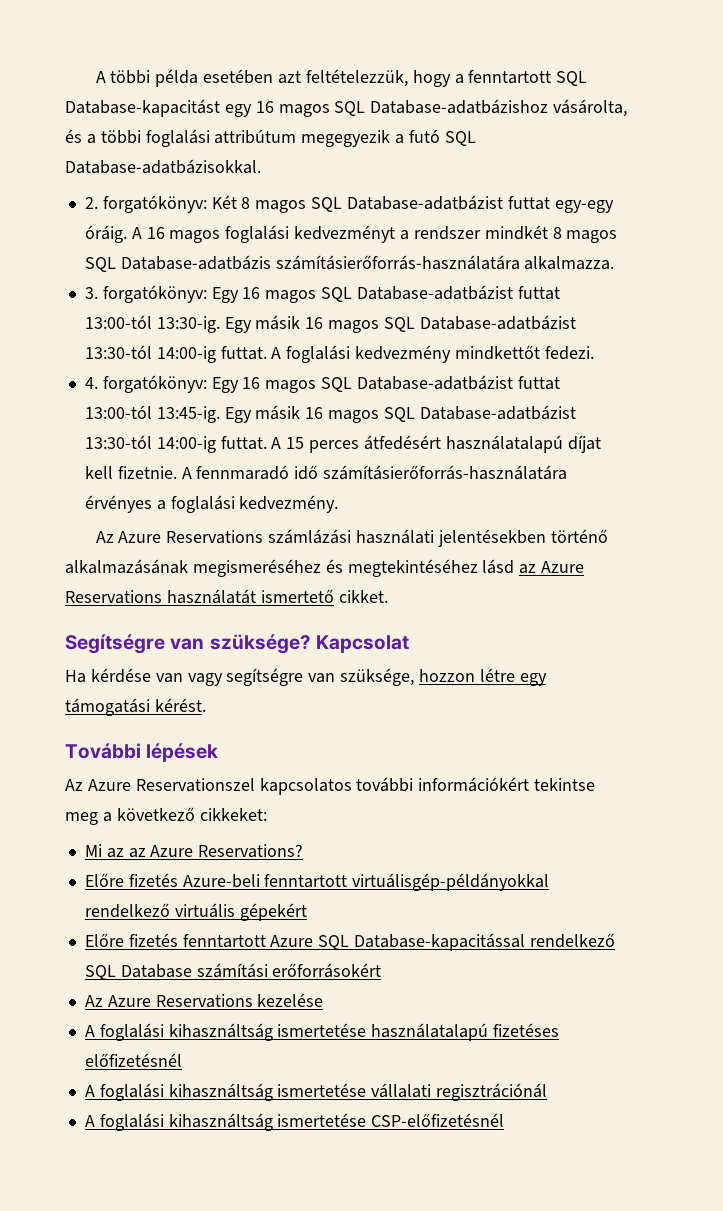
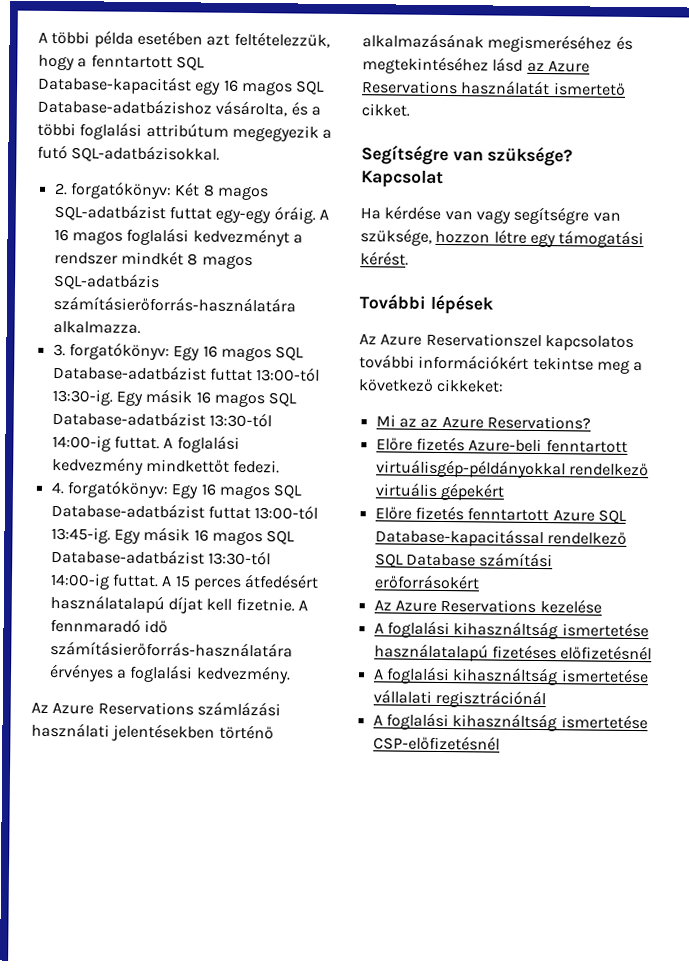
- A többi példa esetében azt feltételezzük, hogy a fenntartott SQL Database-kapacitást egy 16 magos SQL Database-adatbázishoz vásárolta, és a többi foglalási attribútum megegyezik a futó SQL Database-adatbázisokkal.
+ A többi példa esetében azt feltételezzük, hogy a fenntartott SQL Database-kapacitást egy 16 magos SQL Database-adatbázishoz vásárolta, és a többi foglalási attribútum megegyezik a futó SQL-adatbázisokkal.
- 2. forgatókönyv: Két 8 magos SQL Database-adatbázist futtat egy-egy óráig.
+ 2. forgatókönyv: Két 8 magos SQL-adatbázist futtat egy-egy óráig.
- A 16 magos foglalási kedvezményt a rendszer mindkét 8 magos SQL Database-adatbázis számításierőforrás-használatára alkalmazza.
+ A 16 magos foglalási kedvezményt a rendszer mindkét 8 magos SQL-adatbázis számításierőforrás-használatára alkalmazza.

